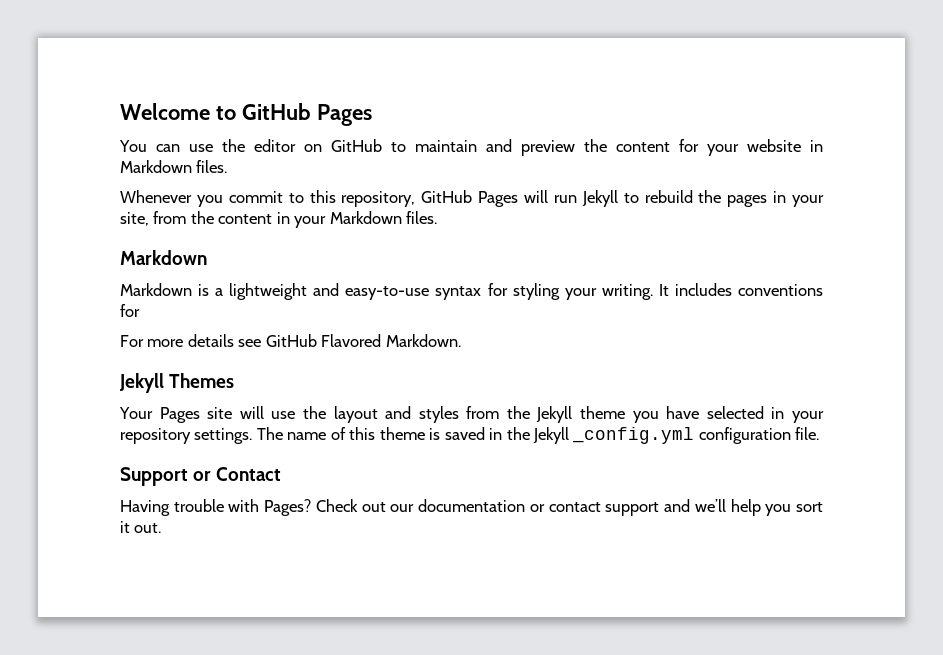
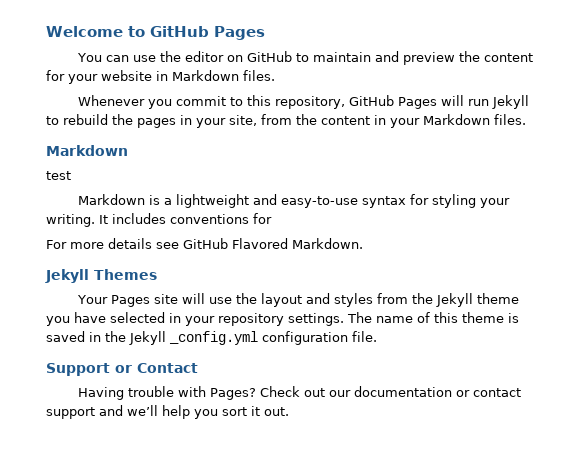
+ test

